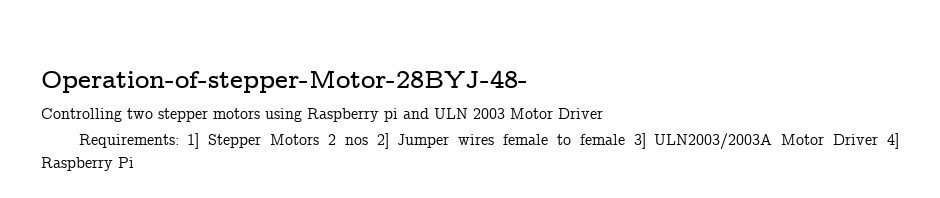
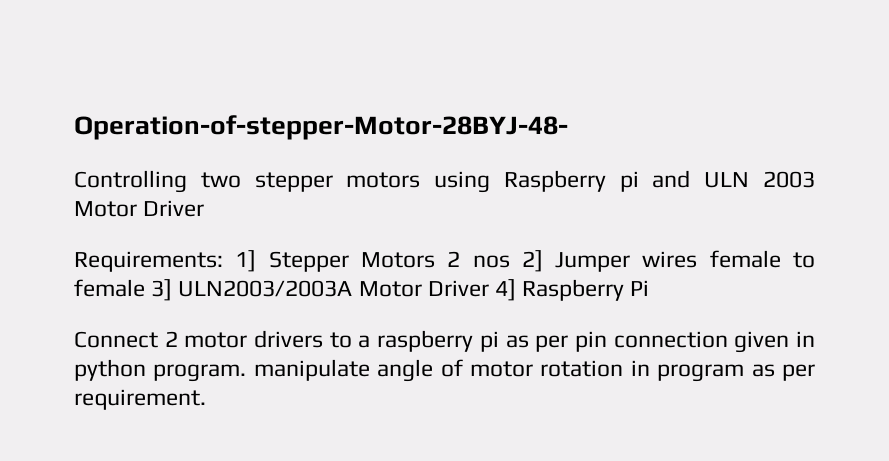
+ Connect 2 motor drivers to a raspberry pi as per pin connection given in python program. manipulate angle of motor rotation in program as per requirement.

